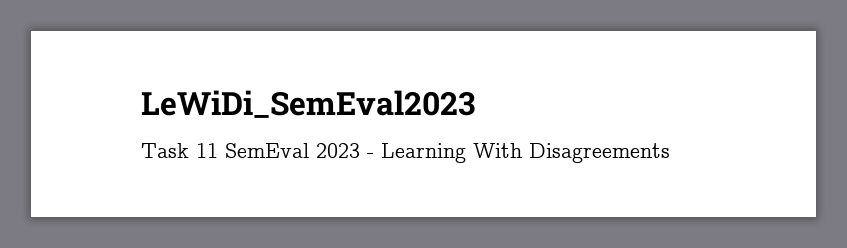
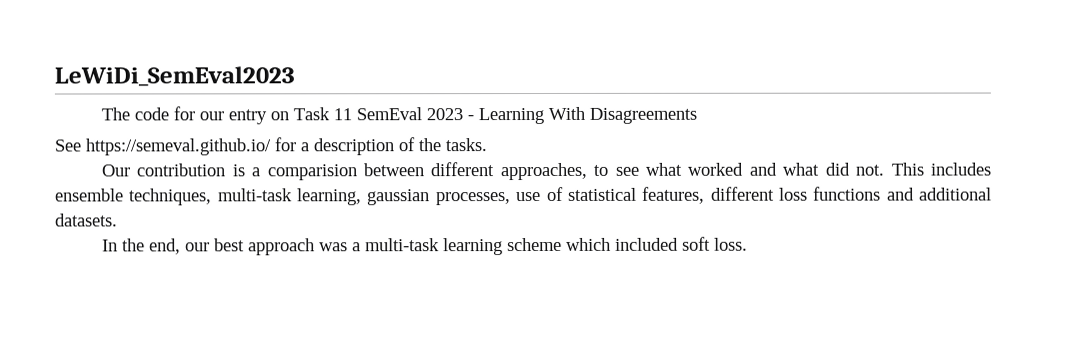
- Task 11 SemEval 2023 - Learning With Disagreements
+ The code for our entry on Task 11 SemEval 2023 - Learning With Disagreements
+ See https://semeval.github.io/ for a description of the tasks.
+ Our contribution is a comparision between different approaches, to see what worked and what did not. This includes ensemble techniques, multi-task learning, gaussian processes, use of statistical features, different loss functions and additional datasets.
+ In the end, our best approach was a multi-task learning scheme which included soft loss.

